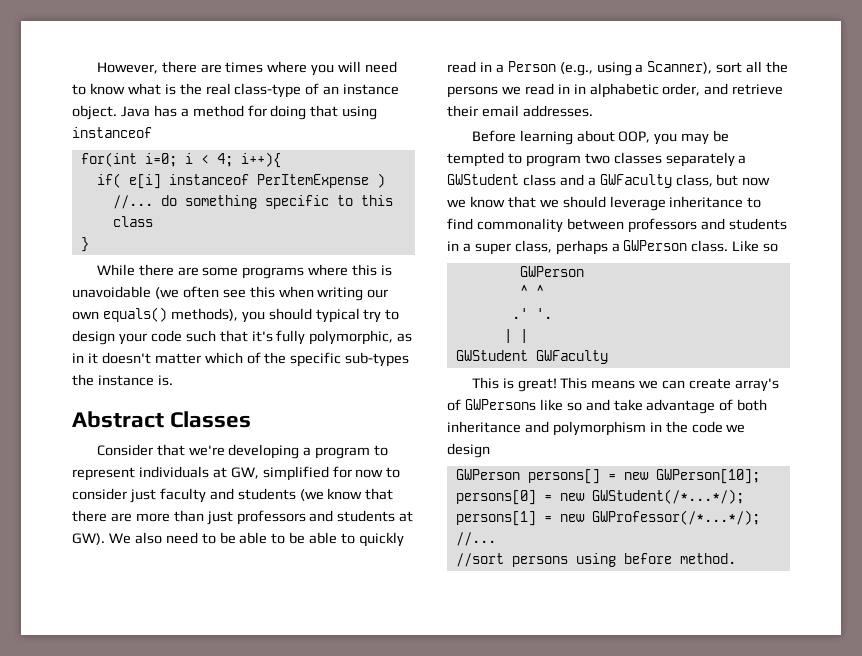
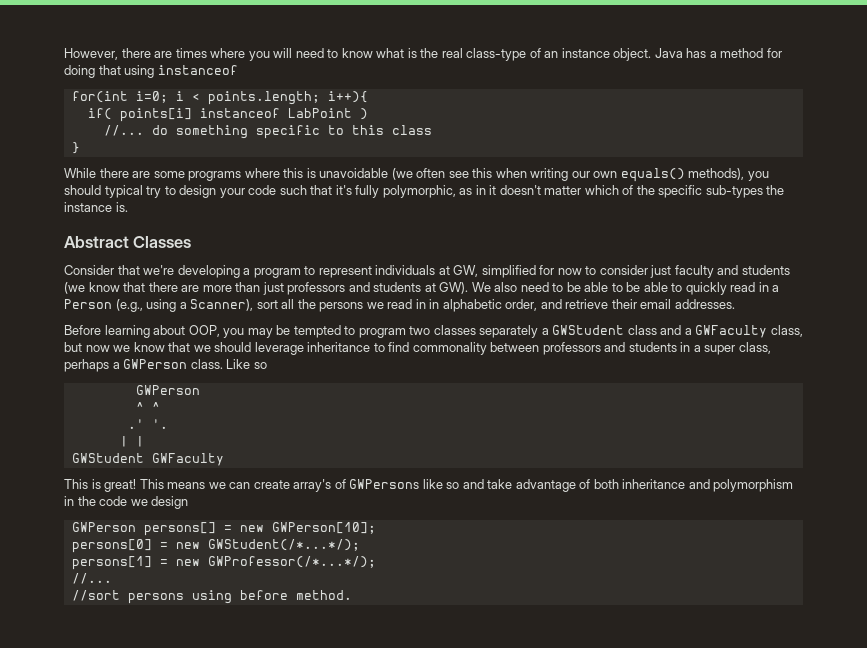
- for(int i=0; i < 4; i++){
+ for(int i=0; i < points.length; i++){
- if( e[i] instanceof PerItemExpense )
+ if( points[i] instanceof LabPoint )

